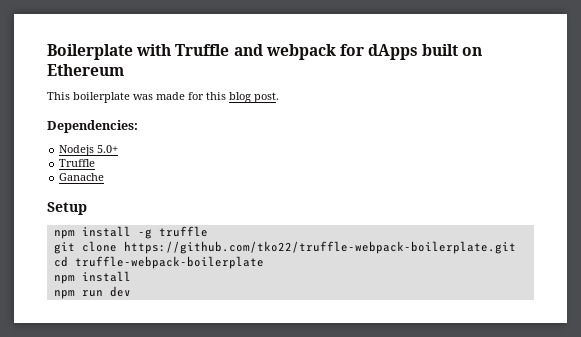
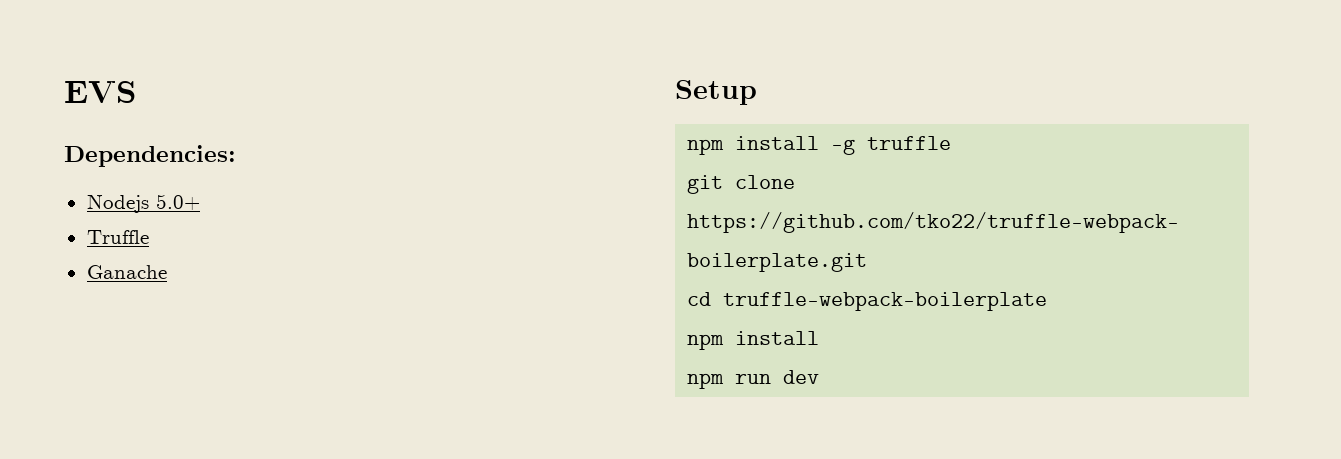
- Boilerplate with Truffle and webpack for dApps built on Ethereum
- This boilerplate was made for this blog post.
+ EVS

